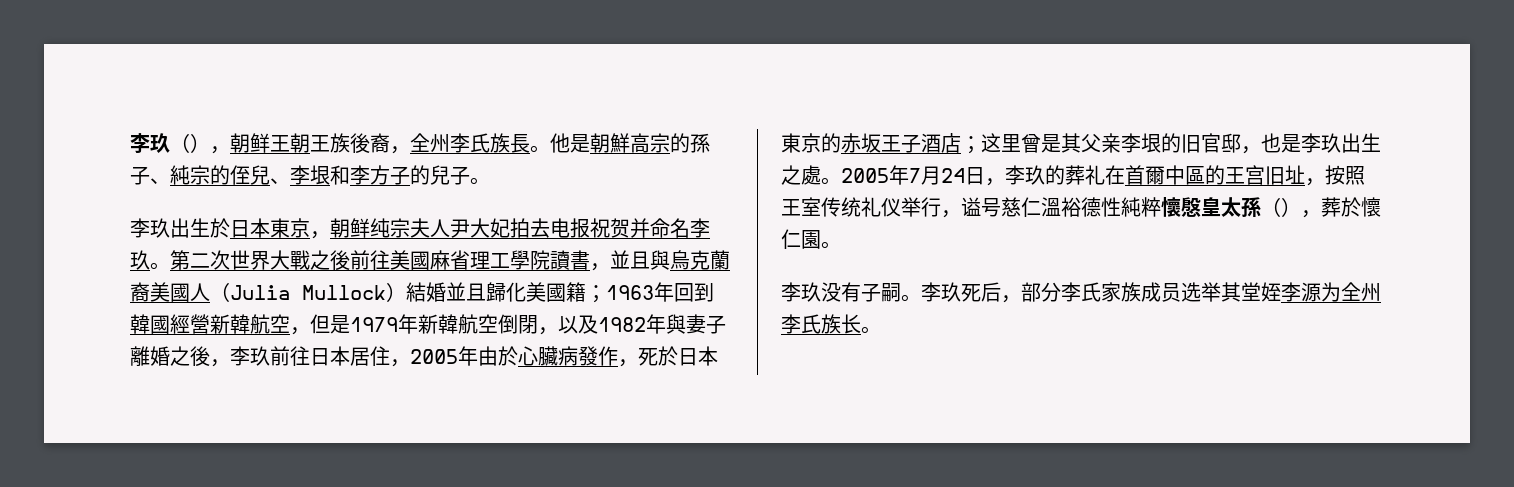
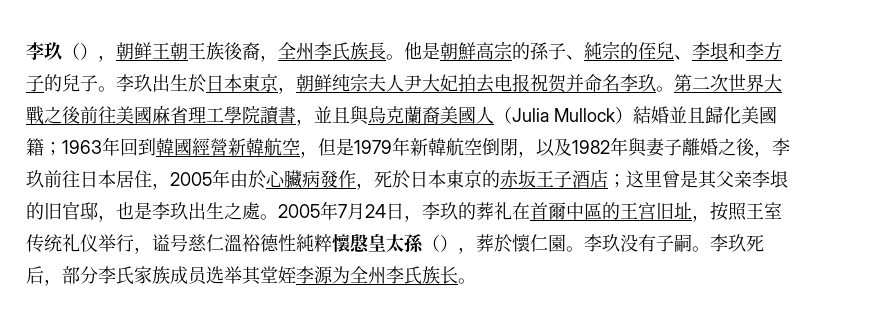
- 他是朝鮮高宗的孫子、純宗的侄兒、李垠和李方子的兒子。
- 李玖出生於日本東京，朝鲜纯宗夫人尹大妃拍去电报祝贺并命名李玖。
+ 他是朝鮮高宗的孫子、純宗的侄兒、李垠和李方子的兒子。李玖出生於日本東京，朝鲜纯宗夫人尹大妃拍去电报祝贺并命名李玖。
- 2005年7月24日，李玖的葬礼在首爾中區的王宫旧址，按照王室传统礼仪举行，谥号慈仁溫裕德性純粹懷慇皇太孫（），葬於懷仁園。
- 李玖没有子嗣。
+ 2005年7月24日，李玖的葬礼在首爾中區的王宫旧址，按照王室传统礼仪举行，谥号慈仁溫裕德性純粹懷慇皇太孫（），葬於懷仁園。李玖没有子嗣。

